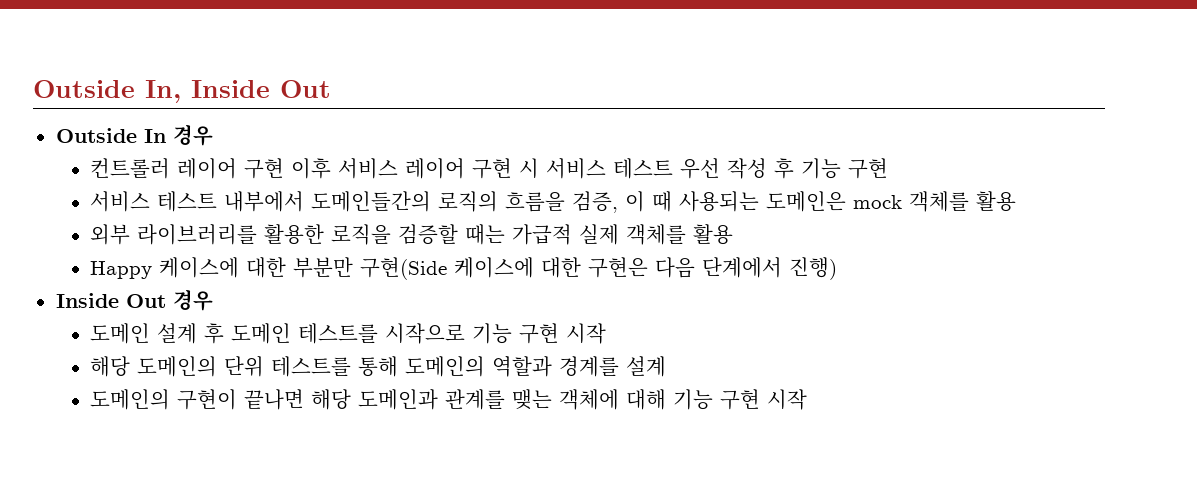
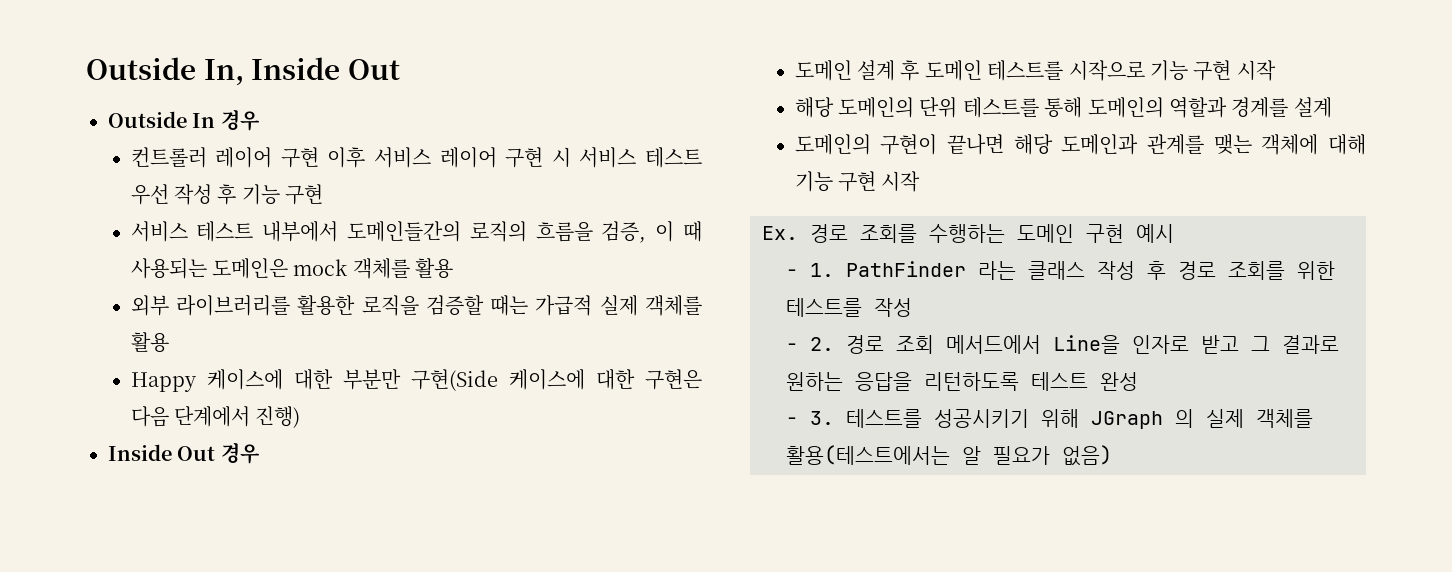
+ Ex. 경로 조회를 수행하는 도메인 구현 예시
+ - 1. PathFinder 라는 클래스 작성 후 경로 조회를 위한 테스트를 작성
+ - 2. 경로 조회 메서드에서 Line을 인자로 받고 그 결과로 원하는 응답을 리턴하도록 테스트 완성
+ - 3. 테스트를 성공시키기 위해 JGraph 의 실제 객체를 활용(테스트에서는 알 필요가 없음)

